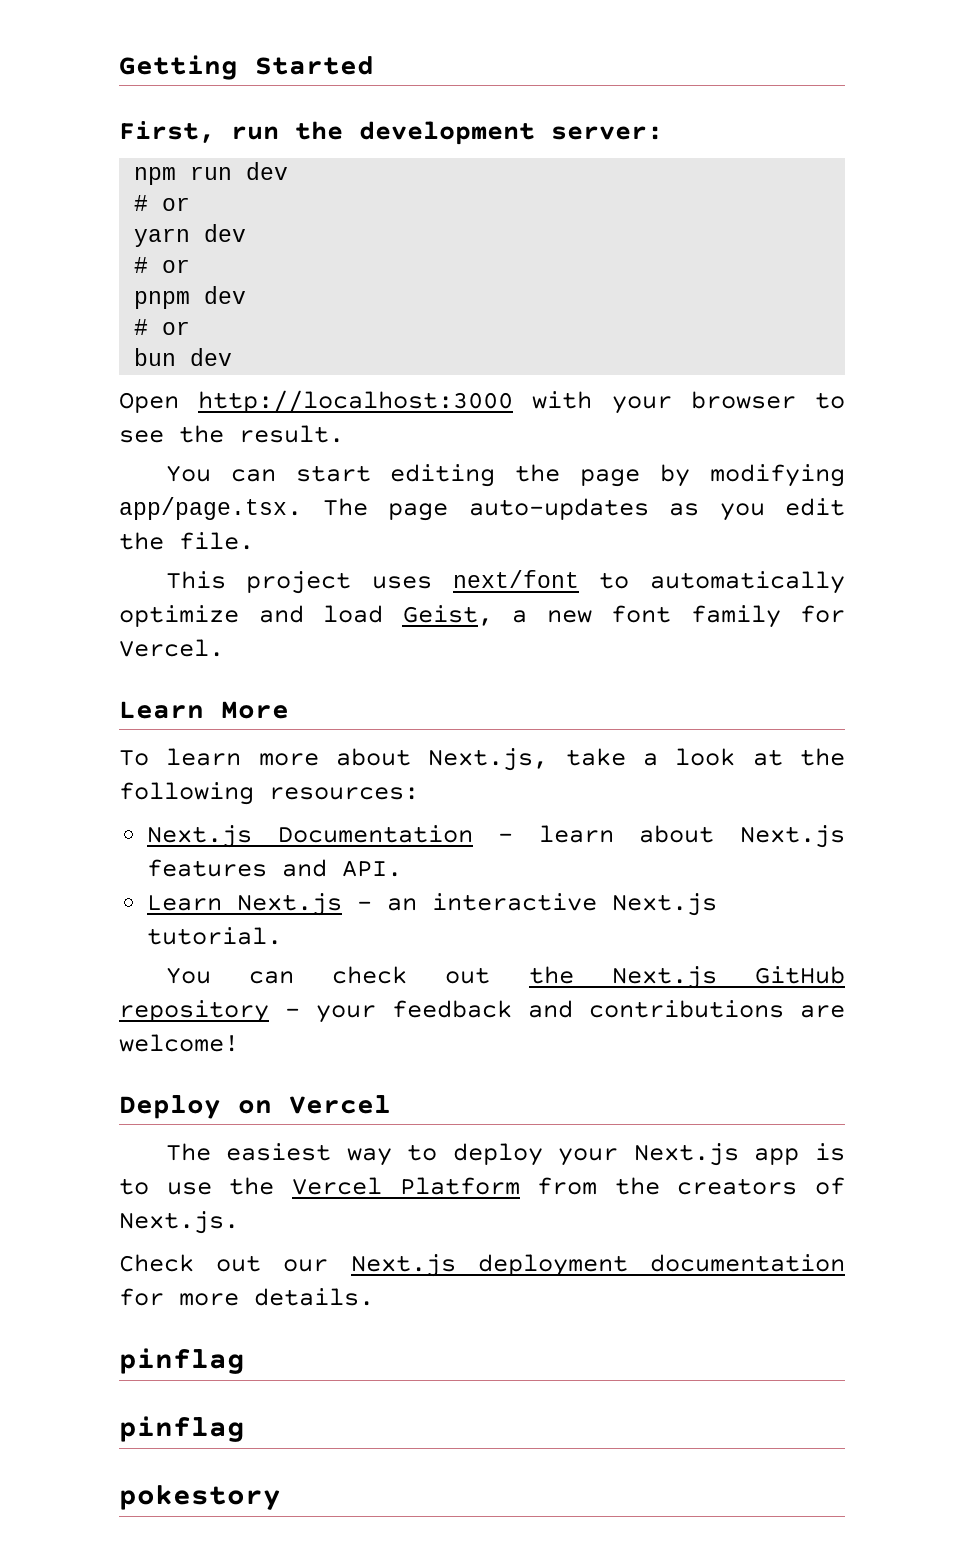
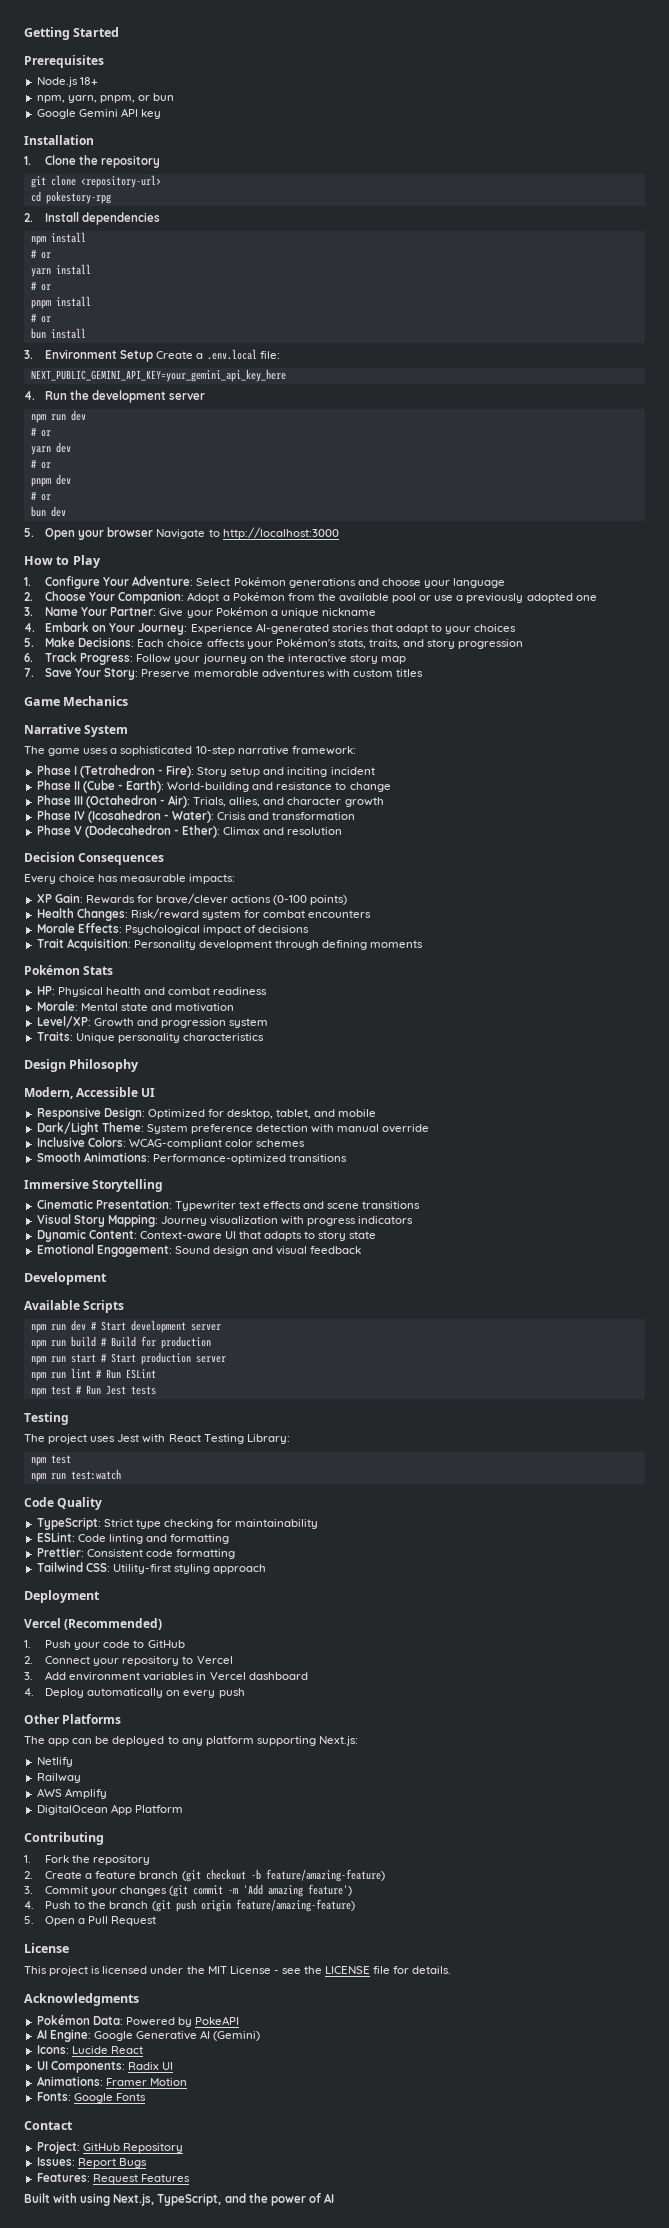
- First, run the development server:
+ Prerequisites
+ Node.js 18+
+ npm, yarn, pnpm, or bun
+ Google Gemini API key
+ Installation
+ 1. Clone the repository
+ git clone <repository-url>
+ cd pokestory-rpg
+ 2. Install dependencies
+ npm install
+ # or
+ yarn install
+ # or
+ pnpm install
+ # or
+ bun install
+ 3. Environment Setup Create a .env.local file:
+ NEXT_PUBLIC_GEMINI_API_KEY=your_gemini_api_key_here
+ 4. Run the development server
- Open http://localhost:3000 with your browser to see the result.
- You can start editing the page by modifying app/page.tsx. The page auto-updates as you edit the file.
- This project uses next/font to automatically optimize and load Geist, a new font family for Vercel.
- Learn More
- To learn more about Next.js, take a look at the following resources:
- Next.js Documentation - learn about Next.js features and API.
- Learn Next.js - an interactive Next.js tutorial.
- You can check out the Next.js GitHub repository - your feedback and contributions are welcome!
- Deploy on Vercel
- The easiest way to deploy your Next.js app is to use the Vercel Platform from the creators of Next.js.
- Check out our Next.js deployment documentation for more details.
- pinflag
- pinflag
- pokestory
+ 5. Open your browser Navigate to http://localhost:3000
+ How to Play
+ 1. Configure Your Adventure: Select Pokémon generations and choose your language
+ 2. Choose Your Companion: Adopt a Pokémon from the available pool or use a previously adopted one
+ 3. Name Your Partner: Give your Pokémon a unique nickname
+ 4. Embark on Your Journey: Experience AI-generated stories that adapt to your choices
+ 5. Make Decisions: Each choice affects your Pokémon's stats, traits, and story progression
+ 6. Track Progress: Follow your journey on the interactive story map
+ 7. Save Your Story: Preserve memorable adventures with custom titles
+ Game Mechanics
+ Narrative System
+ The game uses a sophisticated 10-step narrative framework:
+ Phase I (Tetrahedron - Fire): Story setup and inciting incident
+ Phase II (Cube - Earth): World-building and resistance to change
+ Phase III (Octahedron - Air): Trials, allies, and character growth
+ Phase IV (Icosahedron - Water): Crisis and transformation
+ Phase V (Dodecahedron - Ether): Climax and resolution
+ Decision Consequences
+ Every choice has measurable impacts:
+ XP Gain: Rewards for brave/clever actions (0-100 points)
+ Health Changes: Risk/reward system for combat encounters
+ Morale Effects: Psychological impact of decisions
+ Trait Acquisition: Personality development through defining moments
+ Pokémon Stats
+ HP: Physical health and combat readiness
+ Morale: Mental state and motivation
+ Level/XP: Growth and progression system
+ Traits: Unique personality characteristics
+ Design Philosophy
+ Modern, Accessible UI
+ Responsive Design: Optimized for desktop, tablet, and mobile
+ Dark/Light Theme: System preference detection with manual override
+ Inclusive Colors: WCAG-compliant color schemes
+ Smooth Animations: Performance-optimized transitions
+ Immersive Storytelling
+ Cinematic Presentation: Typewriter text effects and scene transitions
+ Visual Story Mapping: Journey visualization with progress indicators
+ Dynamic Content: Context-aware UI that adapts to story state
+ Emotional Engagement: Sound design and visual feedback
+ Development
+ Available Scripts
+ npm run dev # Start development server
+ npm run build # Build for production
+ npm run start # Start production server
+ npm run lint # Run ESLint
+ npm test # Run Jest tests
+ Testing
+ The project uses Jest with React Testing Library:
+ npm test
+ npm run test:watch
+ Code Quality
+ TypeScript: Strict type checking for maintainability
+ ESLint: Code linting and formatting
+ Prettier: Consistent code formatting
+ Tailwind CSS: Utility-first styling approach
+ Deployment
+ Vercel (Recommended)
+ 1. Push your code to GitHub
+ 2. Connect your repository to Vercel
+ 3. Add environment variables in Vercel dashboard
+ 4. Deploy automatically on every push
+ Other Platforms
+ The app can be deployed to any platform supporting Next.js:
+ Netlify
+ Railway
+ AWS Amplify
+ DigitalOcean App Platform
+ Contributing
+ 1. Fork the repository
+ 2. Create a feature branch (git checkout -b feature/amazing-feature)
+ 3. Commit your changes (git commit -m 'Add amazing feature')
+ 4. Push to the branch (git push origin feature/amazing-feature)
+ 5. Open a Pull Request
+ License
+ This project is licensed under the MIT License - see the LICENSE file for details.
+ Acknowledgments
+ Pokémon Data: Powered by PokeAPI
+ AI Engine: Google Generative AI (Gemini)
+ Icons: Lucide React
+ UI Components: Radix UI
+ Animations: Framer Motion
+ Fonts: Google Fonts
+ Contact
+ Project: GitHub Repository
+ Issues: Report Bugs
+ Features: Request Features
+ Built with using Next.js, TypeScript, and the power of AI

